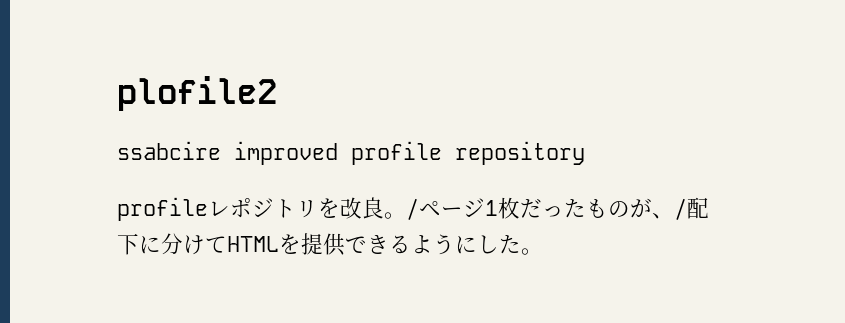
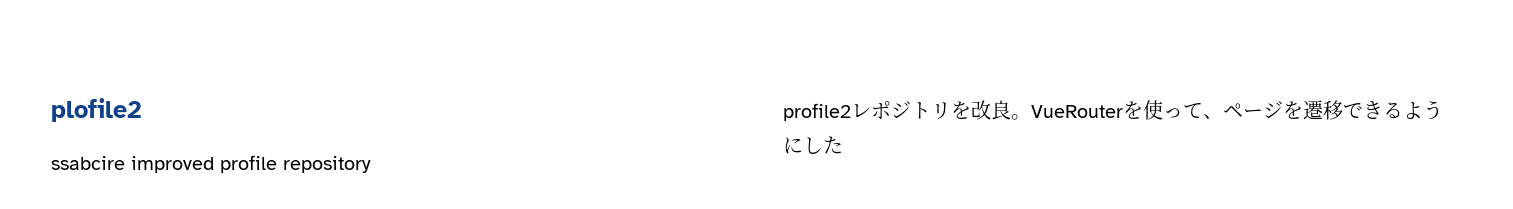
- profileレポジトリを改良。
+ profile2レポジトリを改良。
- /ページ1枚だったものが、/配下に分けてHTMLを提供できるようにした。
+ VueRouterを使って、ページを遷移できるようにした

